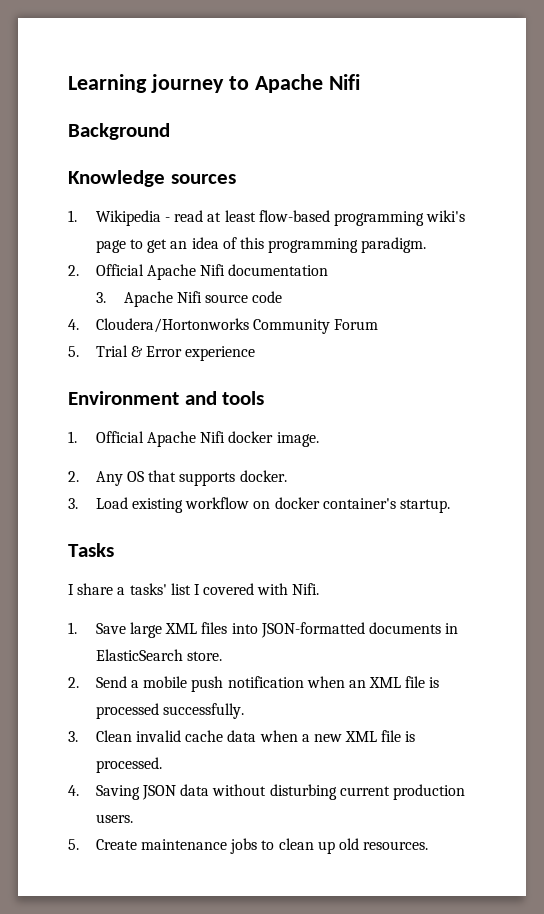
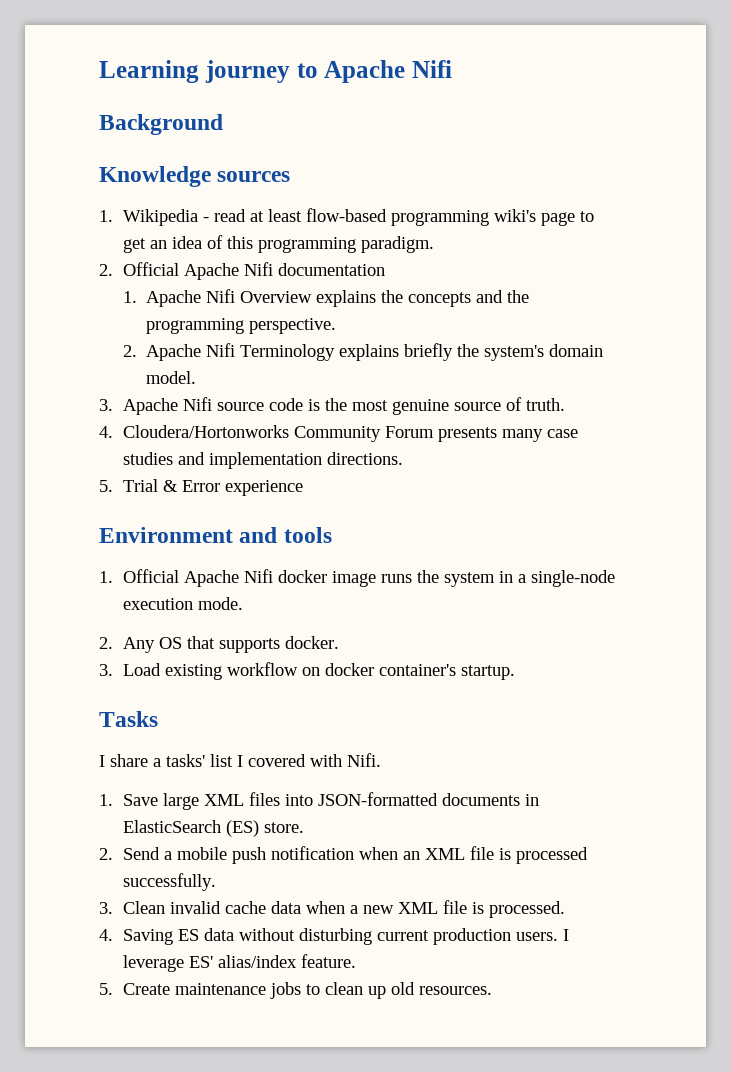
- 3. Apache Nifi source code
- 4. Cloudera/Hortonworks Community Forum
+ 1. Apache Nifi Overview explains the concepts and the programming perspective.
+ 2. Apache Nifi Terminology explains briefly the system's domain model.
+ 3. Apache Nifi source code is the most genuine source of truth.
+ 4. Cloudera/Hortonworks Community Forum presents many case studies and implementation directions.
- 1. Official Apache Nifi docker image.
+ 1. Official Apache Nifi docker image runs the system in a single-node execution mode.
- 1. Save large XML files into JSON-formatted documents in ElasticSearch store.
+ 1. Save large XML files into JSON-formatted documents in ElasticSearch (ES) store.
- 4. Saving JSON data without disturbing current production users.
+ 4. Saving ES data without disturbing current production users. I leverage ES' alias/index feature.

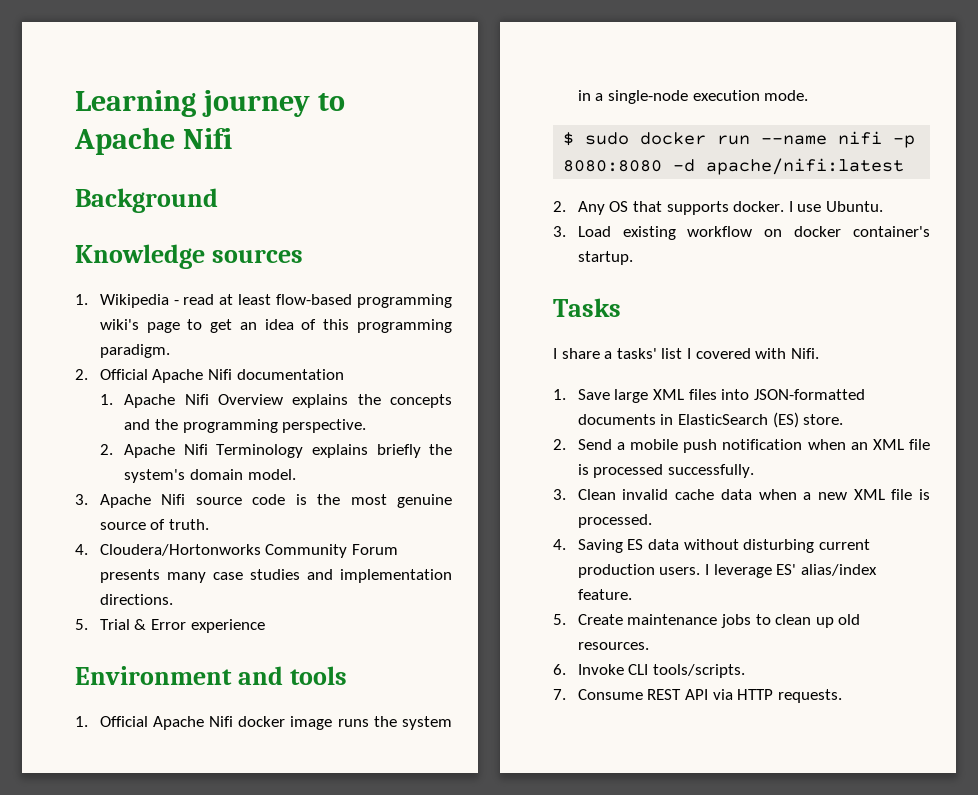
+ $ sudo docker run --name nifi -p 8080:8080 -d apache/nifi:latest
+ I use Ubuntu.
+ 6. Invoke CLI tools/scripts.
+ 7. Consume REST API via HTTP requests.

